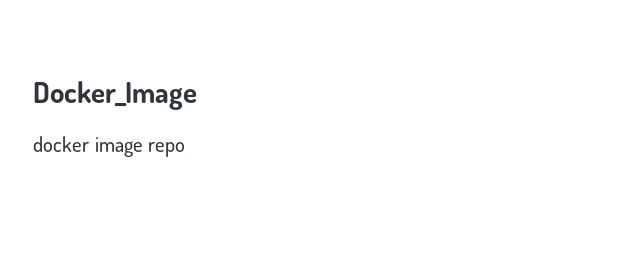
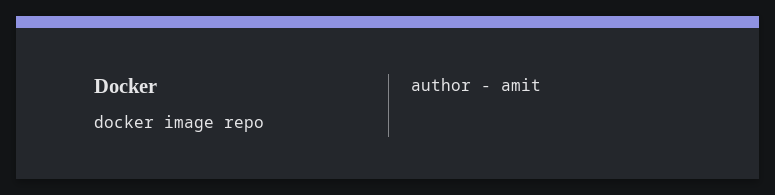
- Docker_Image
+ Docker
+ author - amit

